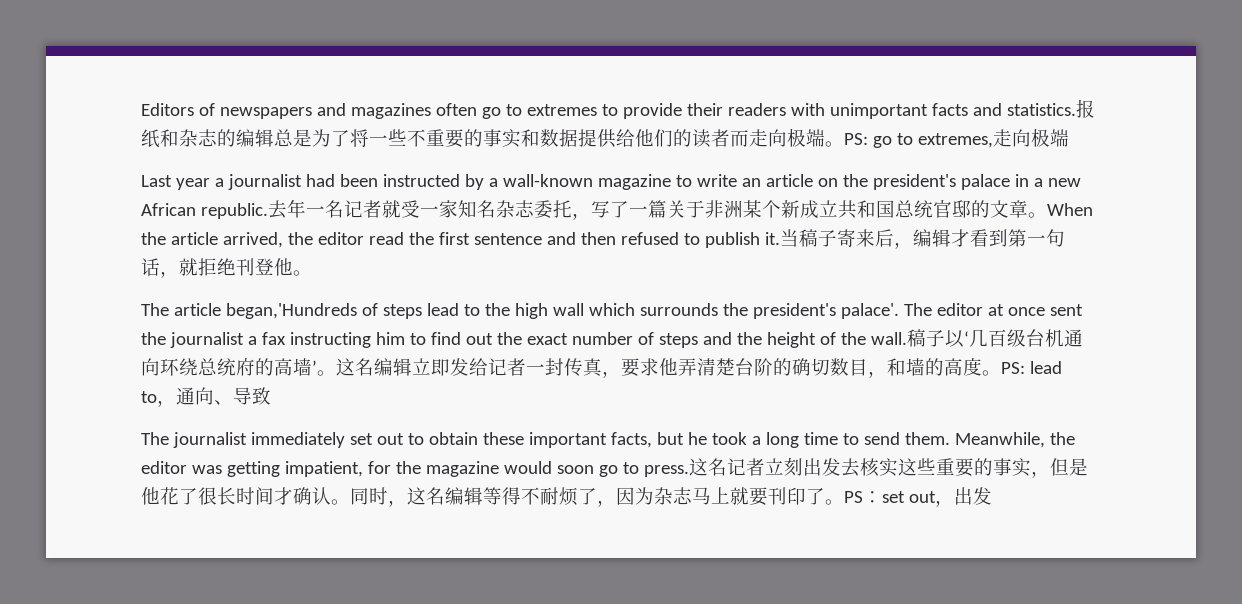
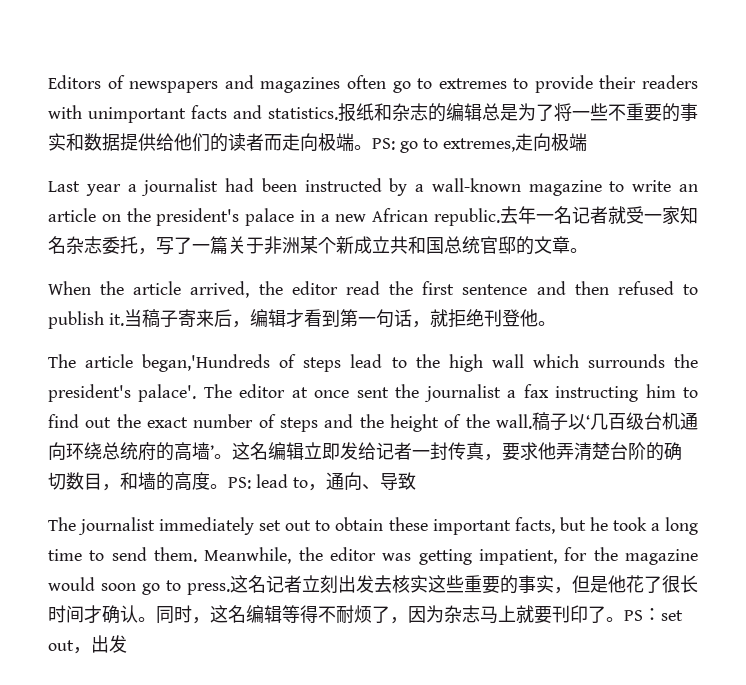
- 去年一名记者就受一家知名杂志委托，写了一篇关于非洲某个新成立共和国总统官邸的文章。When the article arrived, the editor read the first sentence and then refused to publish it.
+ 去年一名记者就受一家知名杂志委托，写了一篇关于非洲某个新成立共和国总统官邸的文章。
+ When the article arrived, the editor read the first sentence and then refused to publish it.

